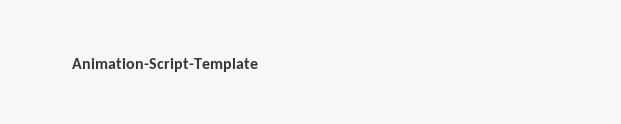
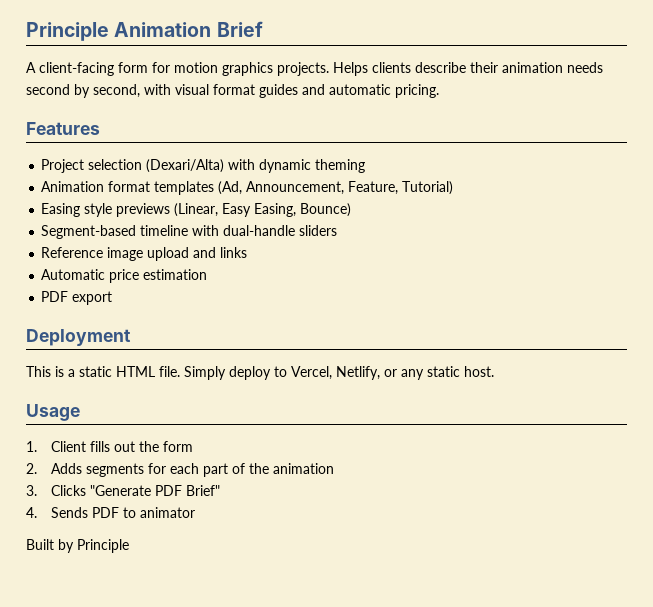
- Animation-Script-Template
+ Principle Animation Brief
+ A client-facing form for motion graphics projects. Helps clients describe their animation needs second by second, with visual format guides and automatic pricing.
+ Features
+ Project selection (Dexari/Alta) with dynamic theming
+ Animation format templates (Ad, Announcement, Feature, Tutorial)
+ Easing style previews (Linear, Easy Easing, Bounce)
+ Segment-based timeline with dual-handle sliders
+ Reference image upload and links
+ Automatic price estimation
+ PDF export
+ Deployment
+ This is a static HTML file. Simply deploy to Vercel, Netlify, or any static host.
+ Usage
+ 1. Client fills out the form
+ 2. Adds segments for each part of the animation
+ 3. Clicks "Generate PDF Brief"
+ 4. Sends PDF to animator
+ Built by Principle

